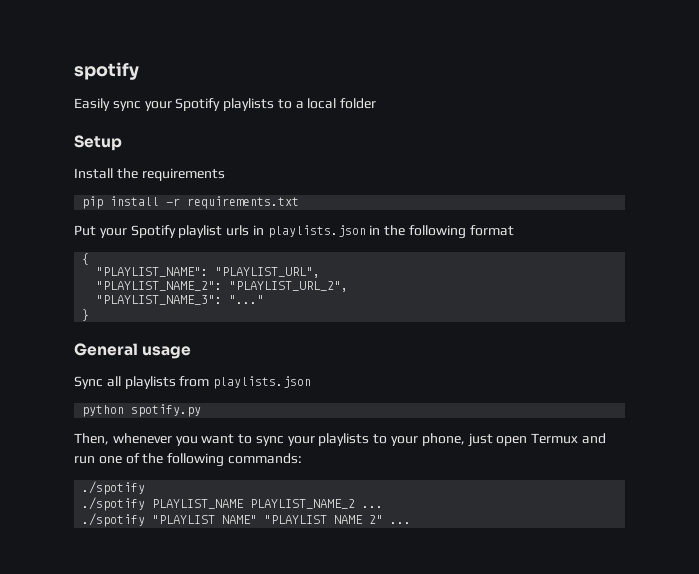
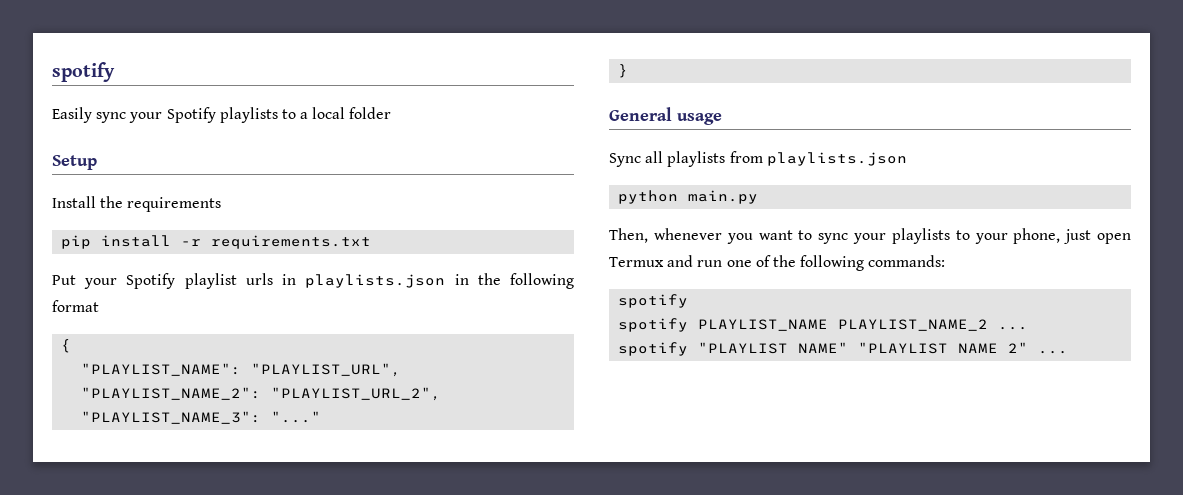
- python spotify.py
+ python main.py
  Then, whenever you want to sync your playlists to your phone, just open Termux and run one of the following commands:
- ./spotify
- ./spotify PLAYLIST_NAME PLAYLIST_NAME_2 ...
+ spotify
+ spotify PLAYLIST_NAME PLAYLIST_NAME_2 ...
- ./spotify "PLAYLIST NAME" "PLAYLIST NAME 2" ...
+ spotify "PLAYLIST NAME" "PLAYLIST NAME 2" ...

